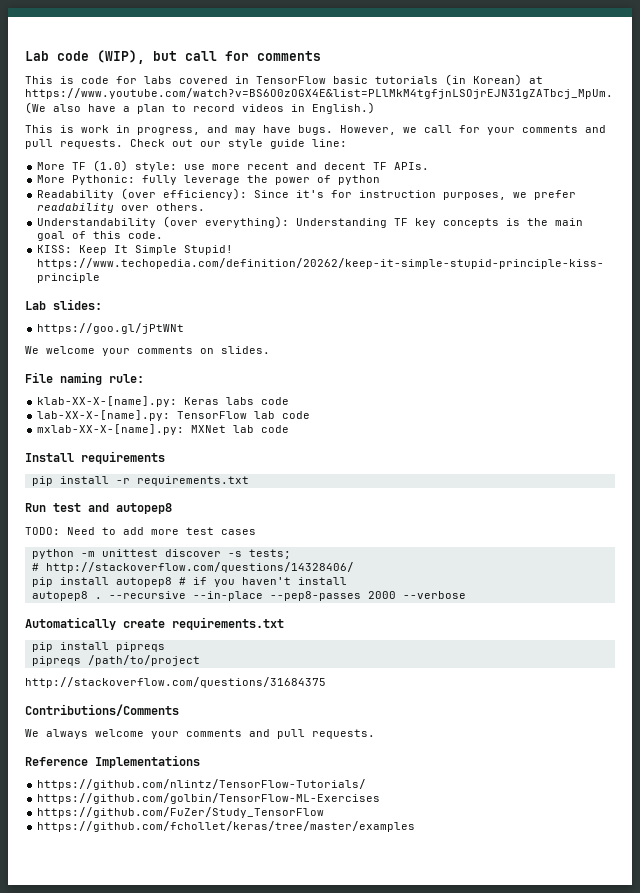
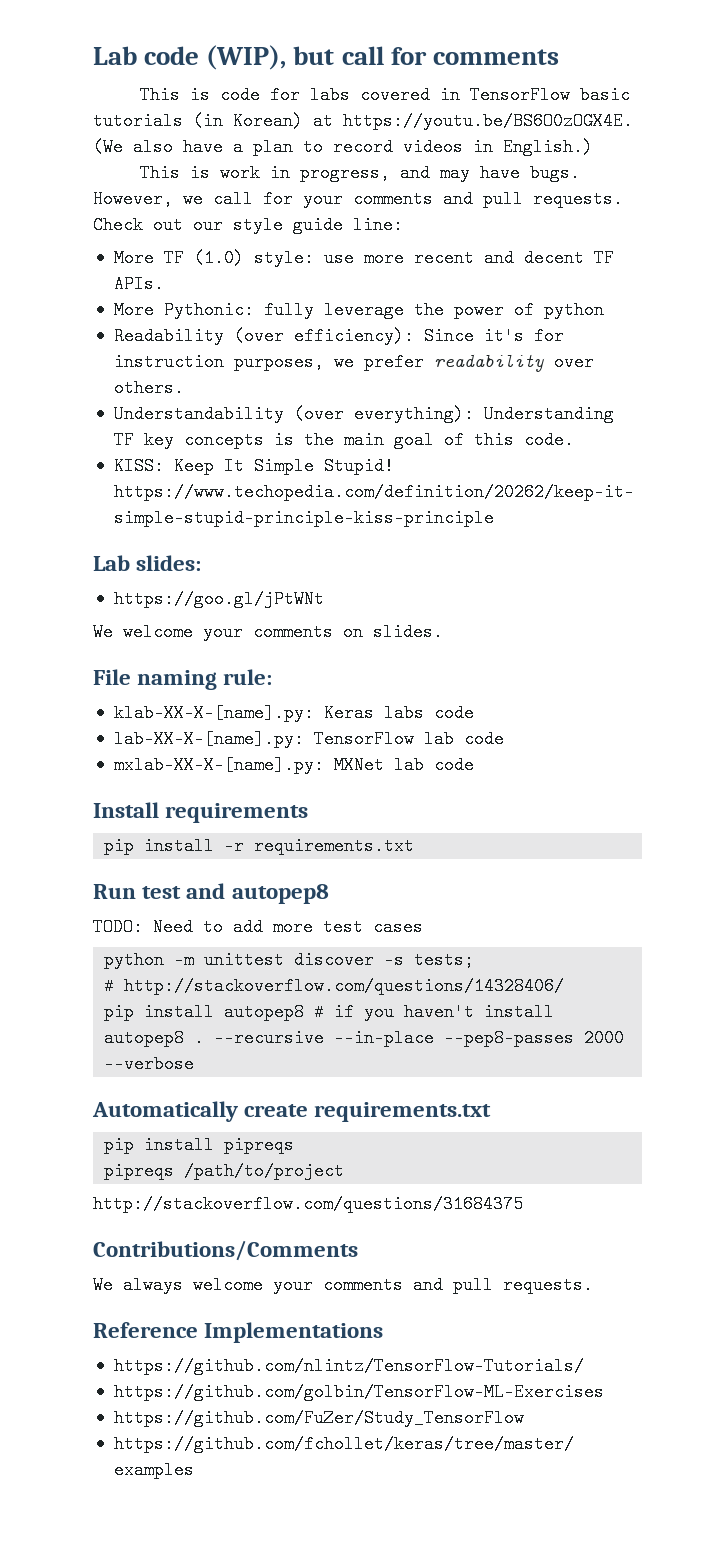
- This is code for labs covered in TensorFlow basic tutorials (in Korean) at https://www.youtube.com/watch?v=BS6O0zOGX4E&list=PLlMkM4tgfjnLSOjrEJN31gZATbcj_MpUm. (We also have a plan to record videos in English.)
+ This is code for labs covered in TensorFlow basic tutorials (in Korean) at https://youtu.be/BS6O0zOGX4E. (We also have a plan to record videos in English.)

